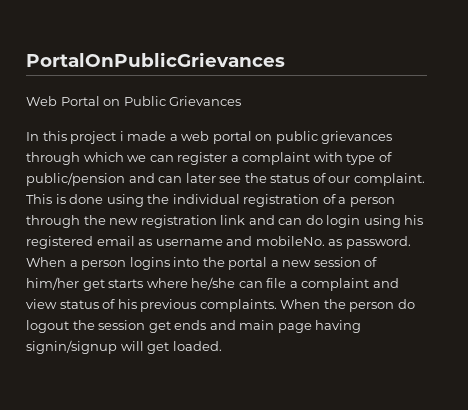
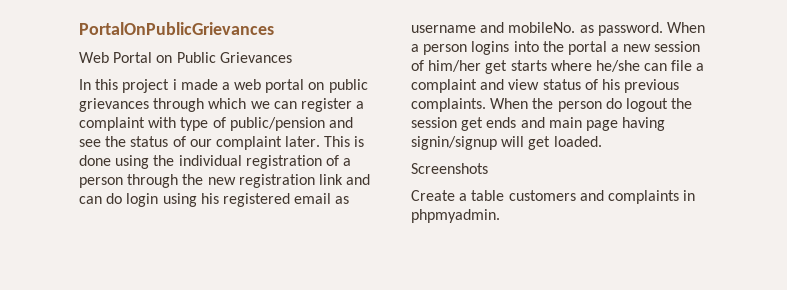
- In this project i made a web portal on public grievances through which we can register a complaint with type of public/pension and can later see the status of our complaint.
+ In this project i made a web portal on public grievances through which we can register a complaint with type of public/pension and see the status of our complaint later.
+ Screenshots
+ Create a table customers and complaints in phpmyadmin.

